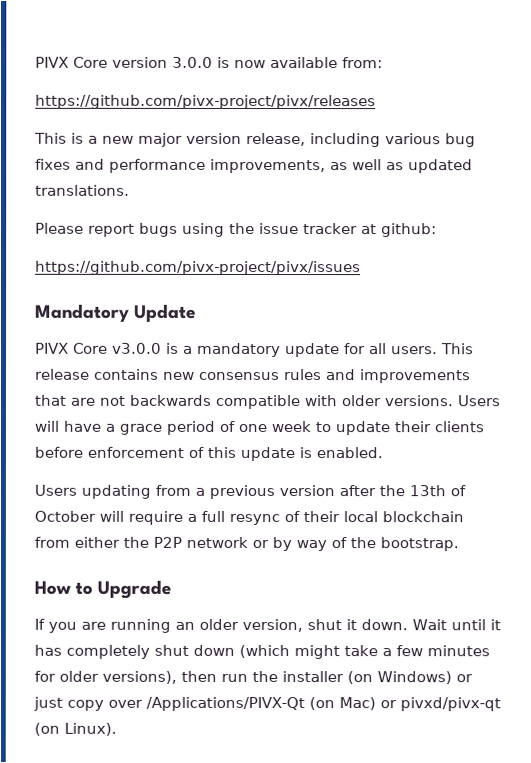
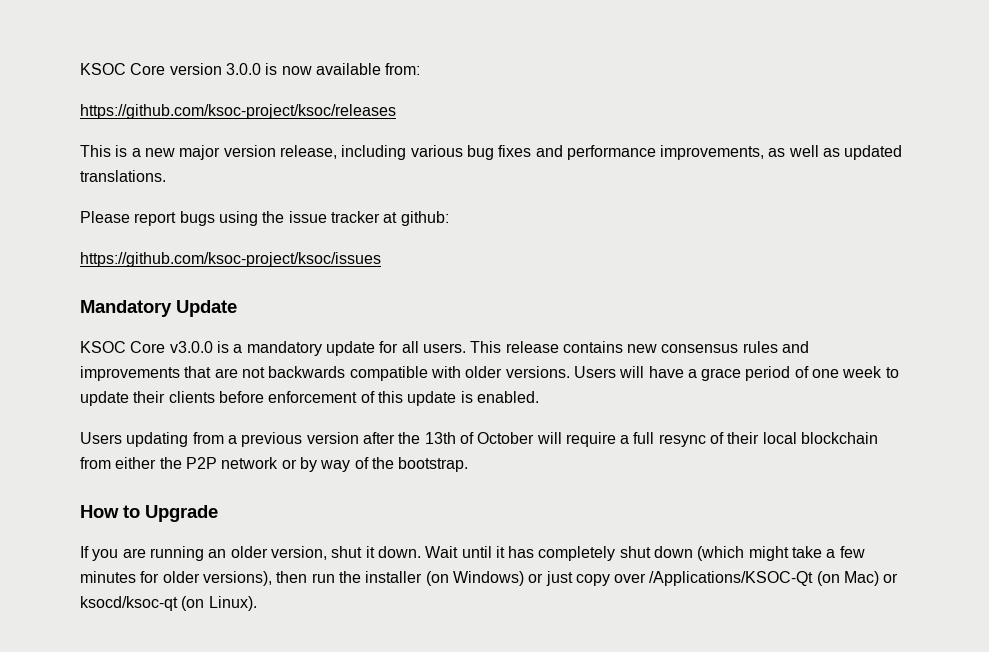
- PIVX Core version 3.0.0 is now available from:
+ KSOC Core version 3.0.0 is now available from:
- https://github.com/pivx-project/pivx/releases
+ https://github.com/ksoc-project/ksoc/releases
- https://github.com/pivx-project/pivx/issues
+ https://github.com/ksoc-project/ksoc/issues
- PIVX Core v3.0.0 is a mandatory update for all users.
+ KSOC Core v3.0.0 is a mandatory update for all users.
- Wait until it has completely shut down (which might take a few minutes for older versions), then run the installer (on Windows) or just copy over /Applications/PIVX-Qt (on Mac) or pivxd/pivx-qt (on Linux).
+ Wait until it has completely shut down (which might take a few minutes for older versions), then run the installer (on Windows) or just copy over /Applications/KSOC-Qt (on Mac) or ksocd/ksoc-qt (on Linux).

